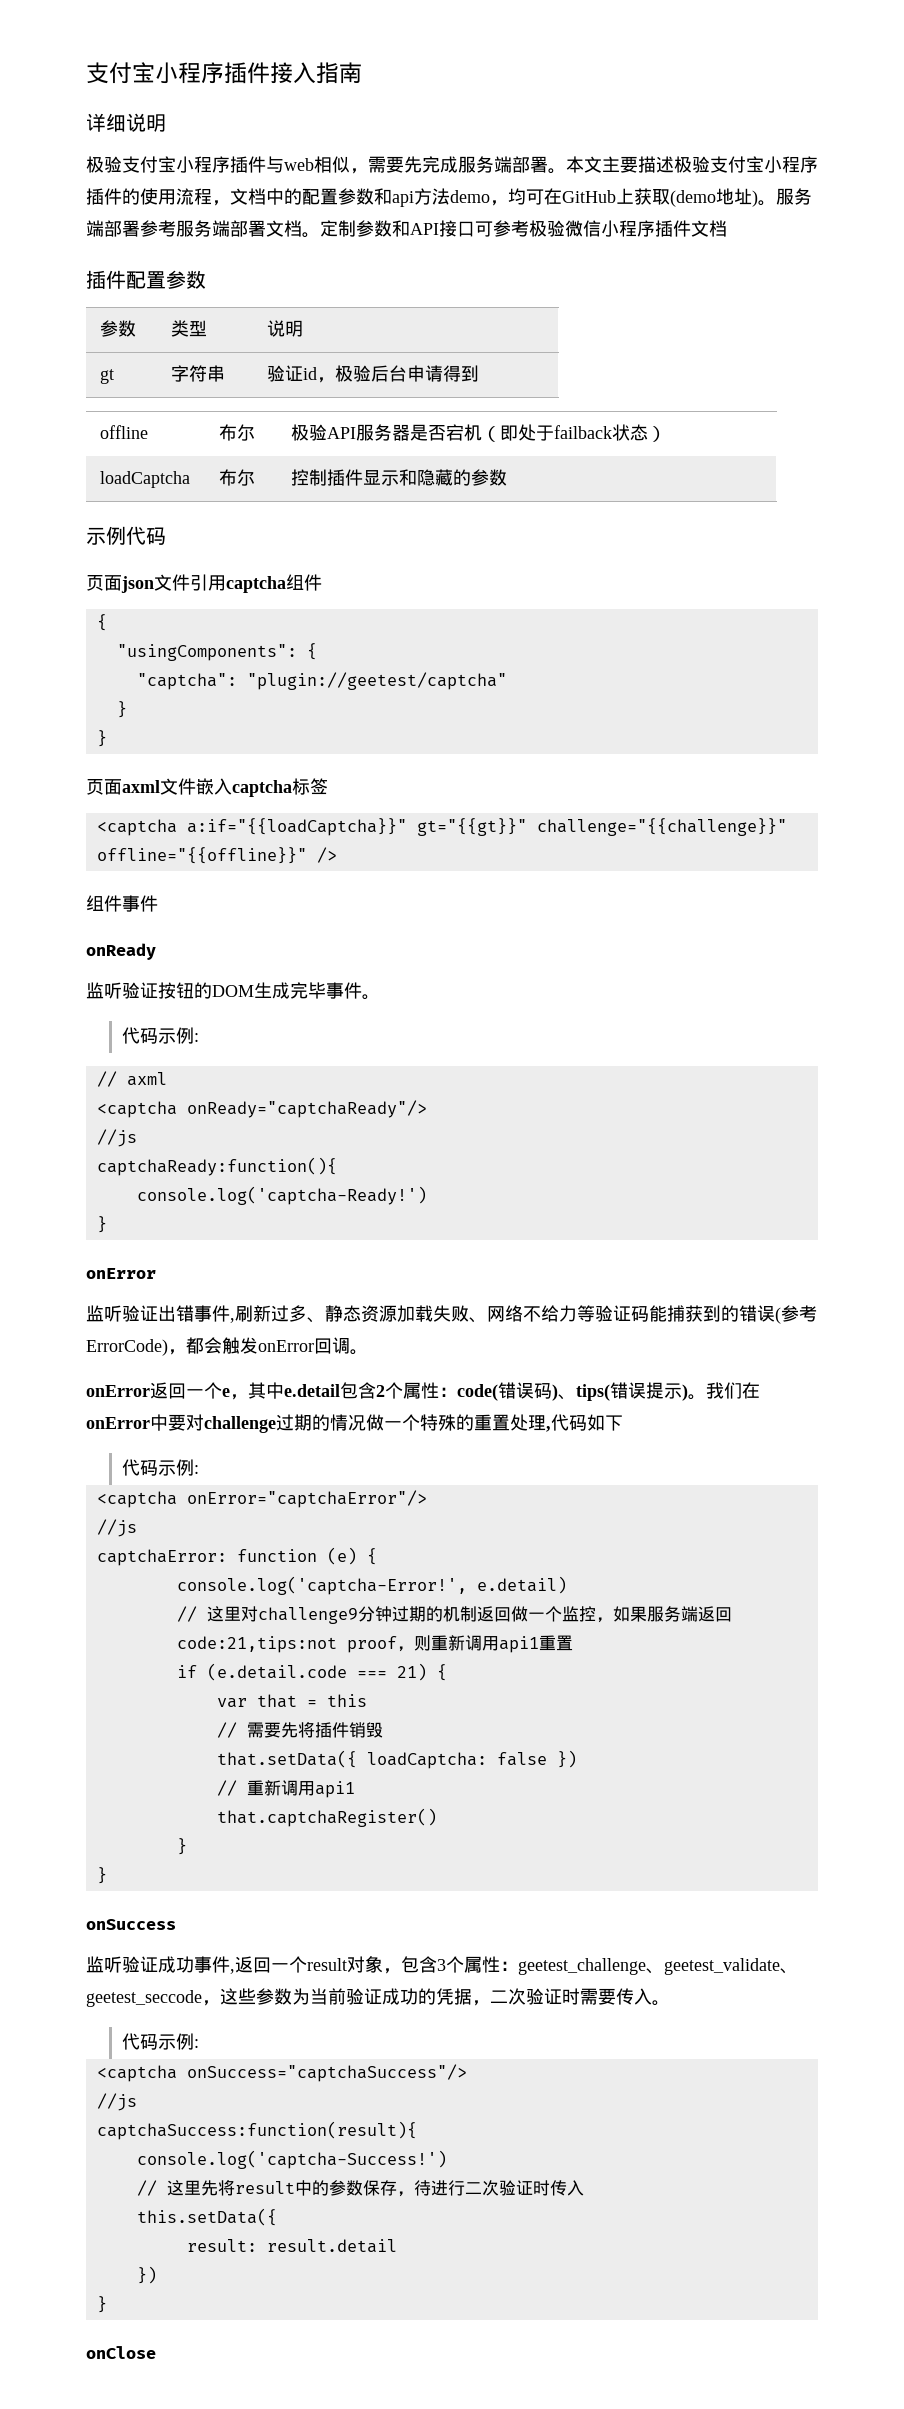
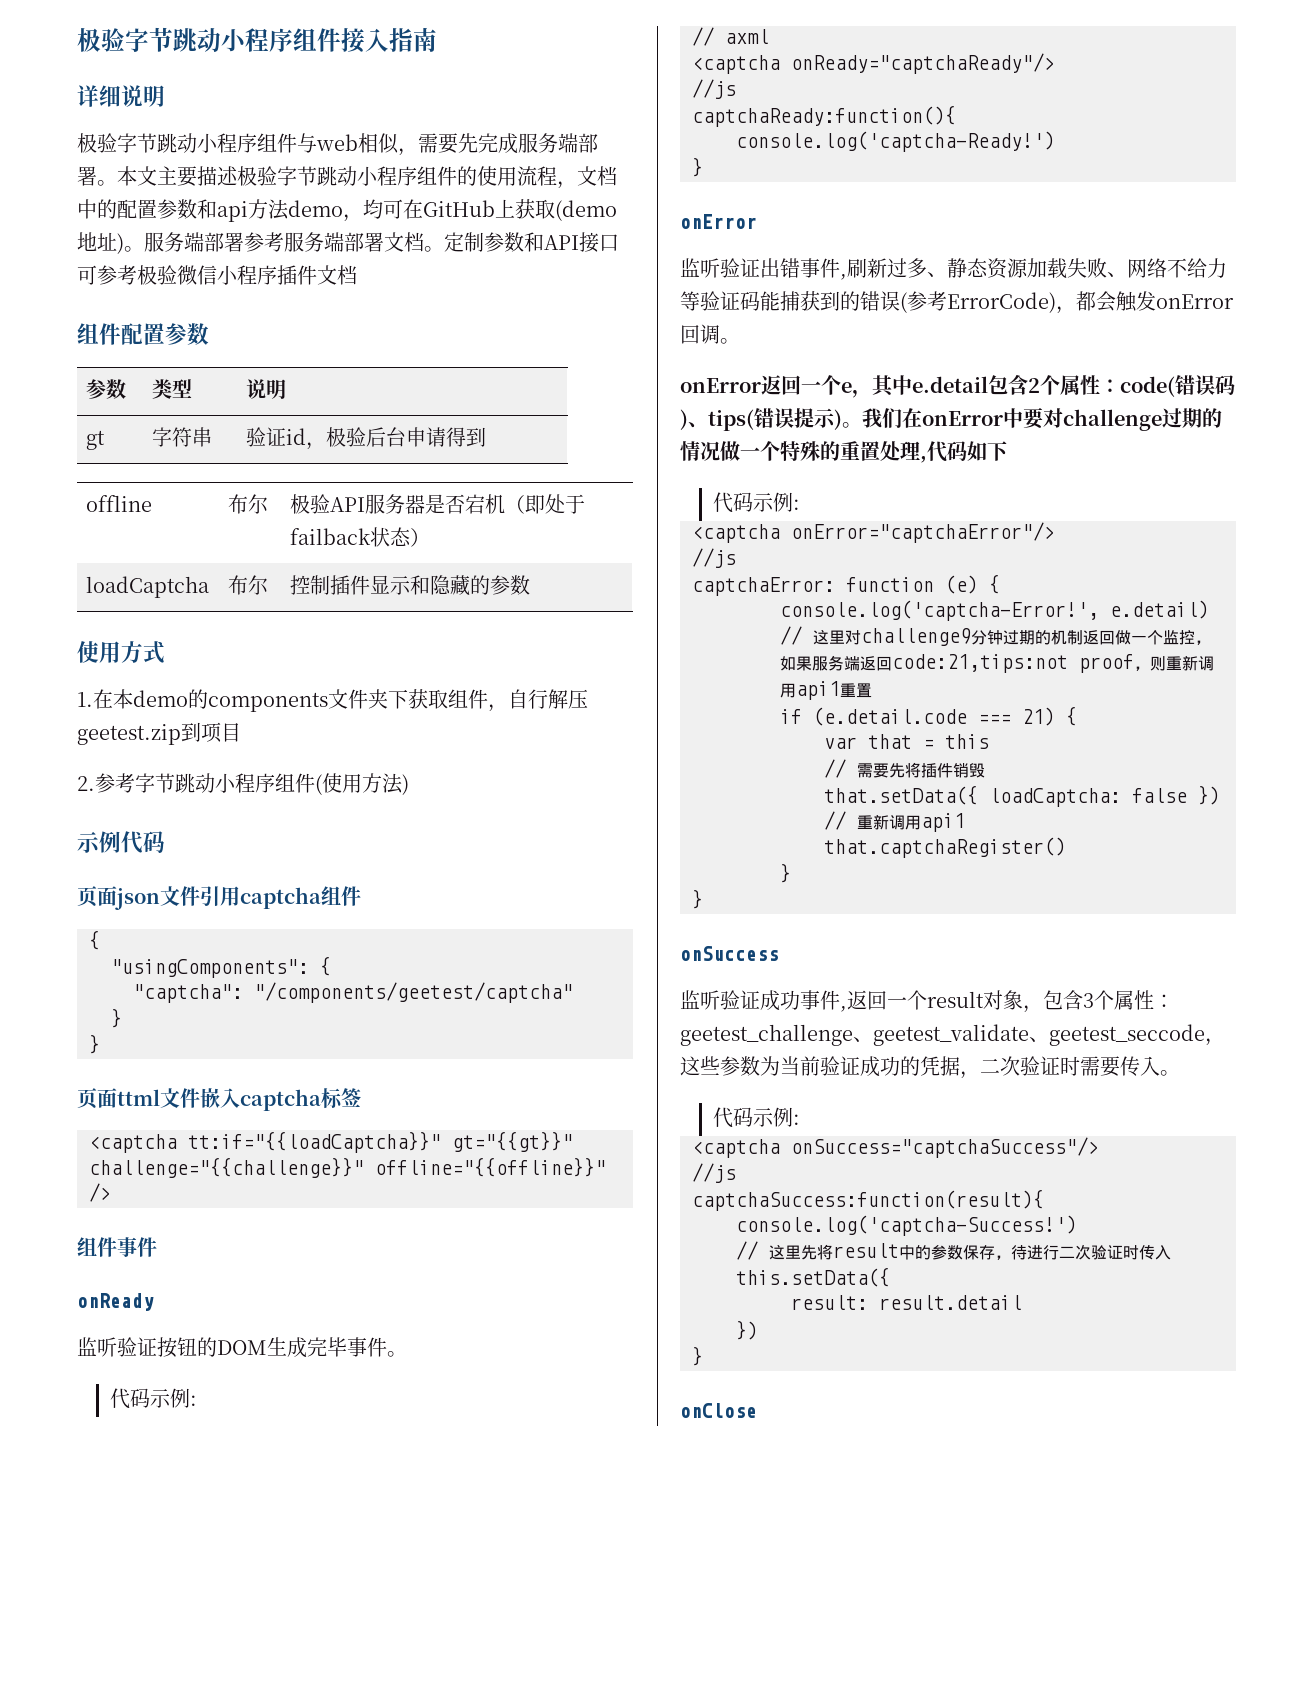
- 支付宝小程序插件接入指南
+ 极验字节跳动小程序组件接入指南
- 极验支付宝小程序插件与web相似，需要先完成服务端部署。
+ 极验字节跳动小程序组件与web相似，需要先完成服务端部署。
- 本文主要描述极验支付宝小程序插件的使用流程，文档中的配置参数和api方法demo，均可在GitHub上获取(demo地址)。
+ 本文主要描述极验字节跳动小程序组件的使用流程，文档中的配置参数和api方法demo，均可在GitHub上获取(demo地址)。
- 插件配置参数
+ 组件配置参数
+ 使用方式
+ 1.在本demo的components文件夹下获取组件，自行解压geetest.zip到项目
+ 2.参考字节跳动小程序组件(使用方法)
- "captcha": "plugin://geetest/captcha"
+ "captcha": "/components/geetest/captcha"
- 页面axml文件嵌入captcha标签
+ 页面ttml文件嵌入captcha标签
- <captcha a:if="{{loadCaptcha}}" gt="{{gt}}" challenge="{{challenge}}" offline="{{offline}}" />
+ <captcha tt:if="{{loadCaptcha}}" gt="{{gt}}" challenge="{{challenge}}" offline="{{offline}}" />

